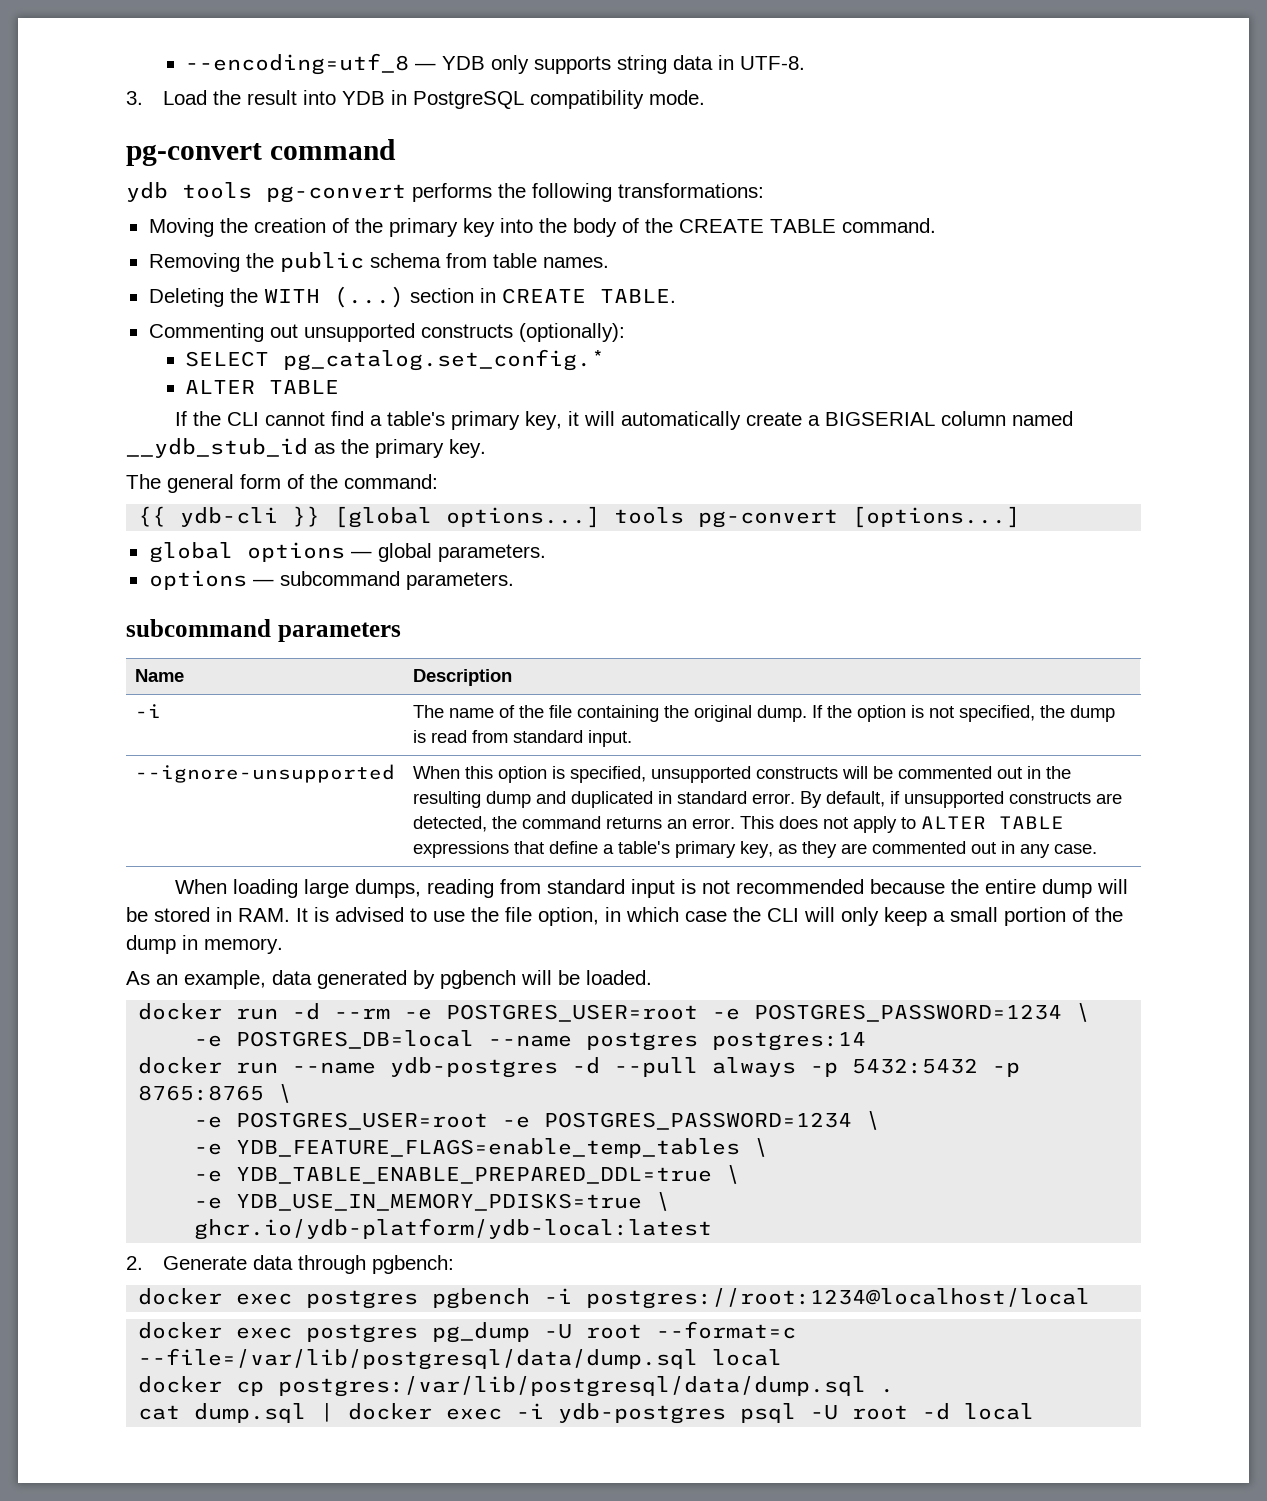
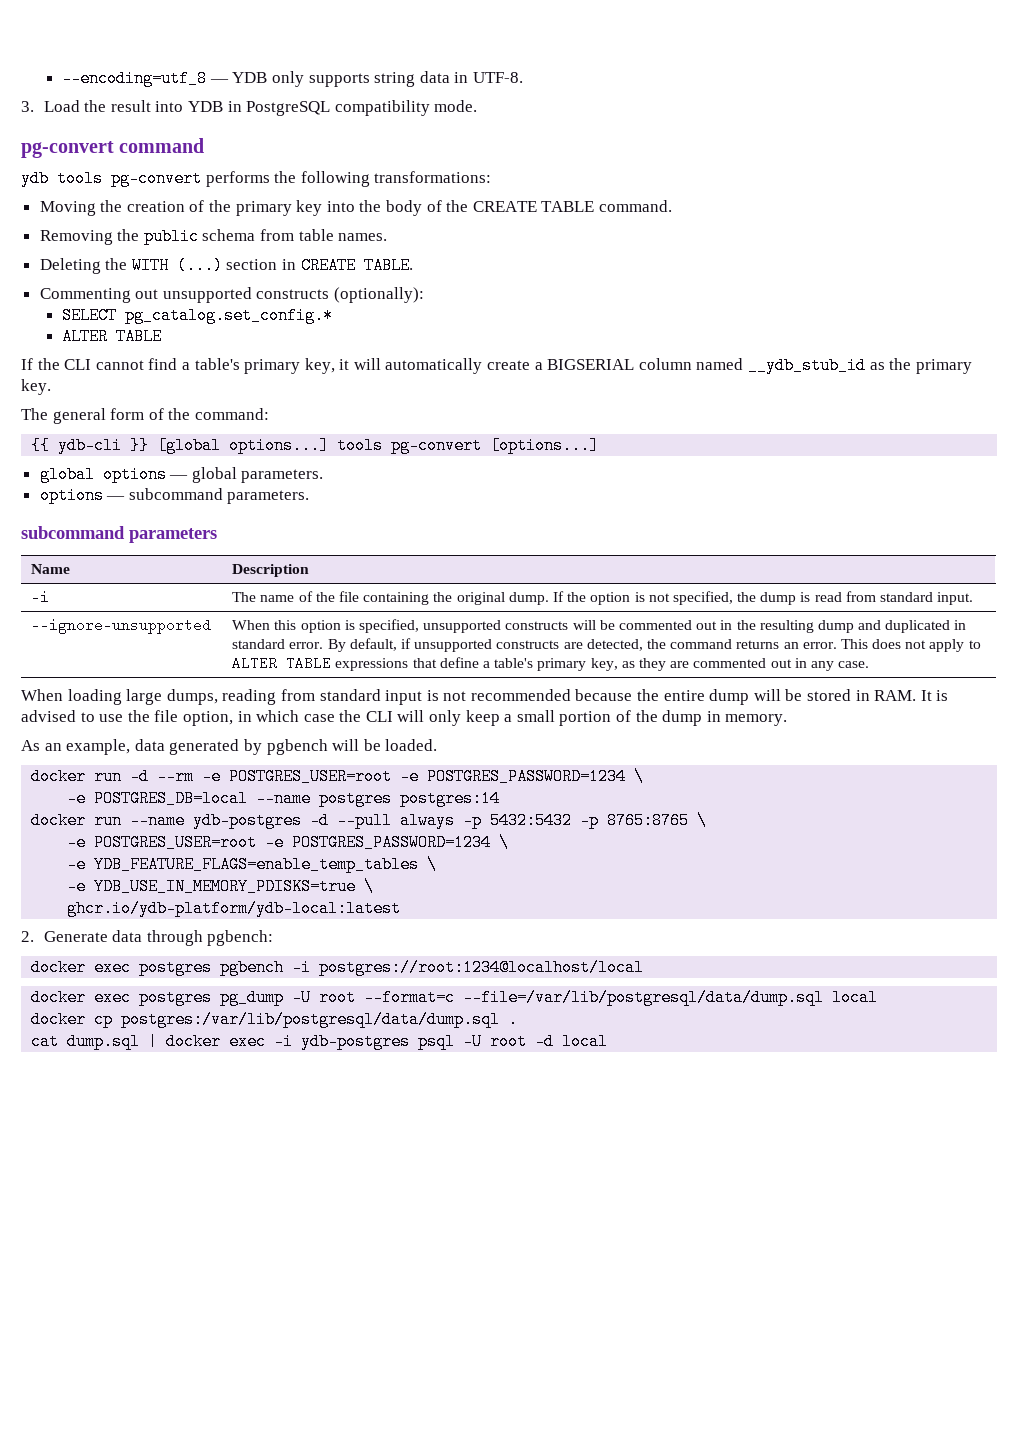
- -e YDB_TABLE_ENABLE_PREPARED_DDL=true \

